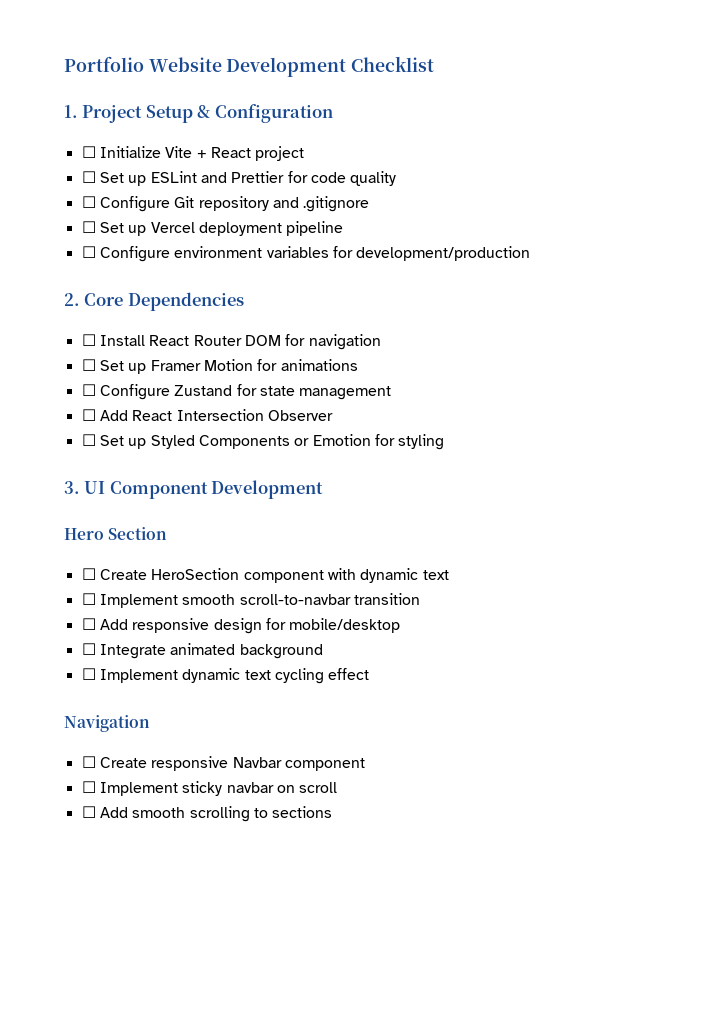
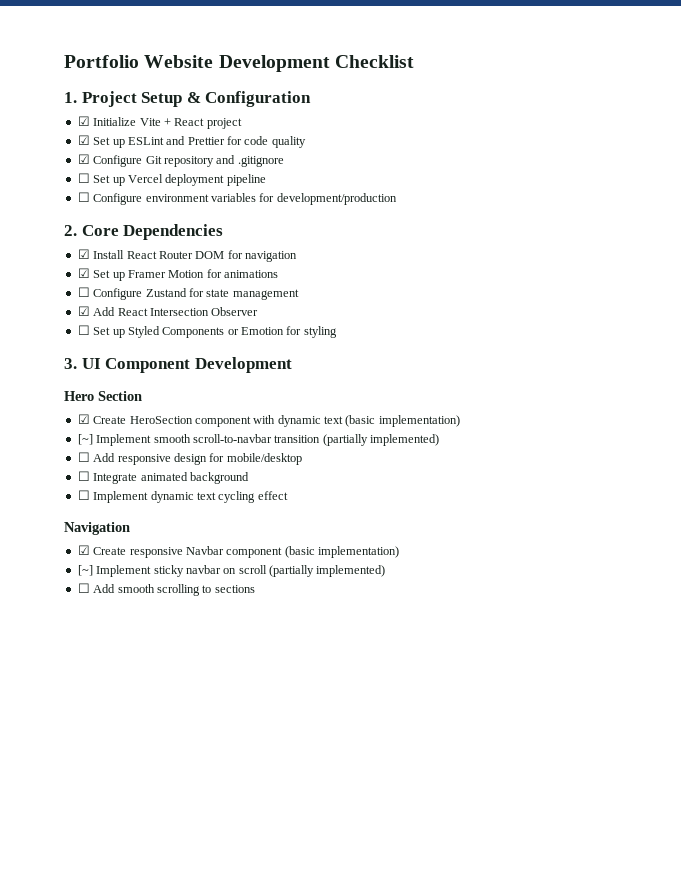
- ☐ Initialize Vite + React project
+ ☑ Initialize Vite + React project
- ☐ Set up ESLint and Prettier for code quality
+ ☑ Set up ESLint and Prettier for code quality
- ☐ Configure Git repository and .gitignore
+ ☑ Configure Git repository and .gitignore
- ☐ Install React Router DOM for navigation
+ ☑ Install React Router DOM for navigation
- ☐ Set up Framer Motion for animations
+ ☑ Set up Framer Motion for animations
- ☐ Add React Intersection Observer
+ ☑ Add React Intersection Observer
- ☐ Create HeroSection component with dynamic text
- ☐ Implement smooth scroll-to-navbar transition
+ ☑ Create HeroSection component with dynamic text (basic implementation)
+ [~] Implement smooth scroll-to-navbar transition (partially implemented)
- ☐ Create responsive Navbar component
- ☐ Implement sticky navbar on scroll
+ ☑ Create responsive Navbar component (basic implementation)
+ [~] Implement sticky navbar on scroll (partially implemented)

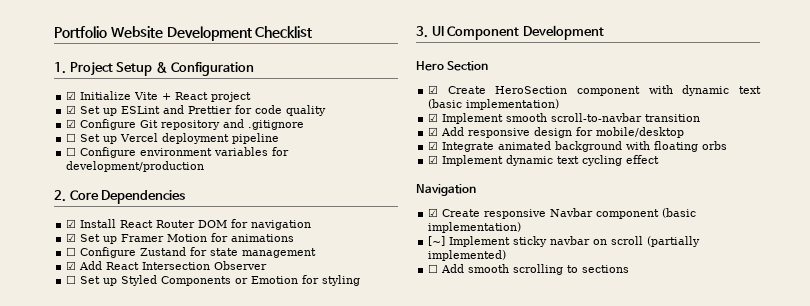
- [~] Implement smooth scroll-to-navbar transition (partially implemented)
- ☐ Add responsive design for mobile/desktop
+ ☑ Implement smooth scroll-to-navbar transition
+ ☑ Add responsive design for mobile/desktop
- ☐ Integrate animated background
- ☐ Implement dynamic text cycling effect
+ ☑ Integrate animated background with floating orbs
+ ☑ Implement dynamic text cycling effect

